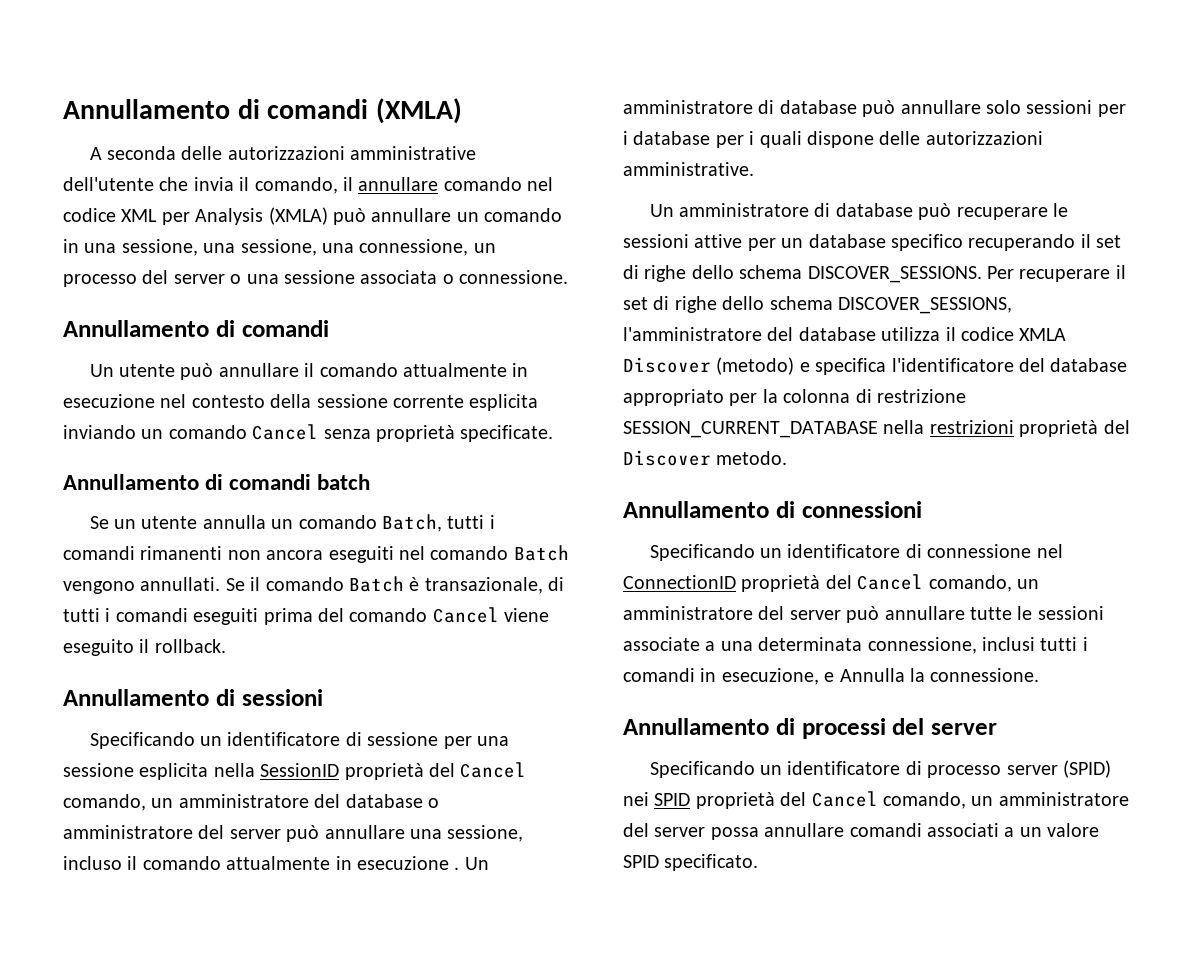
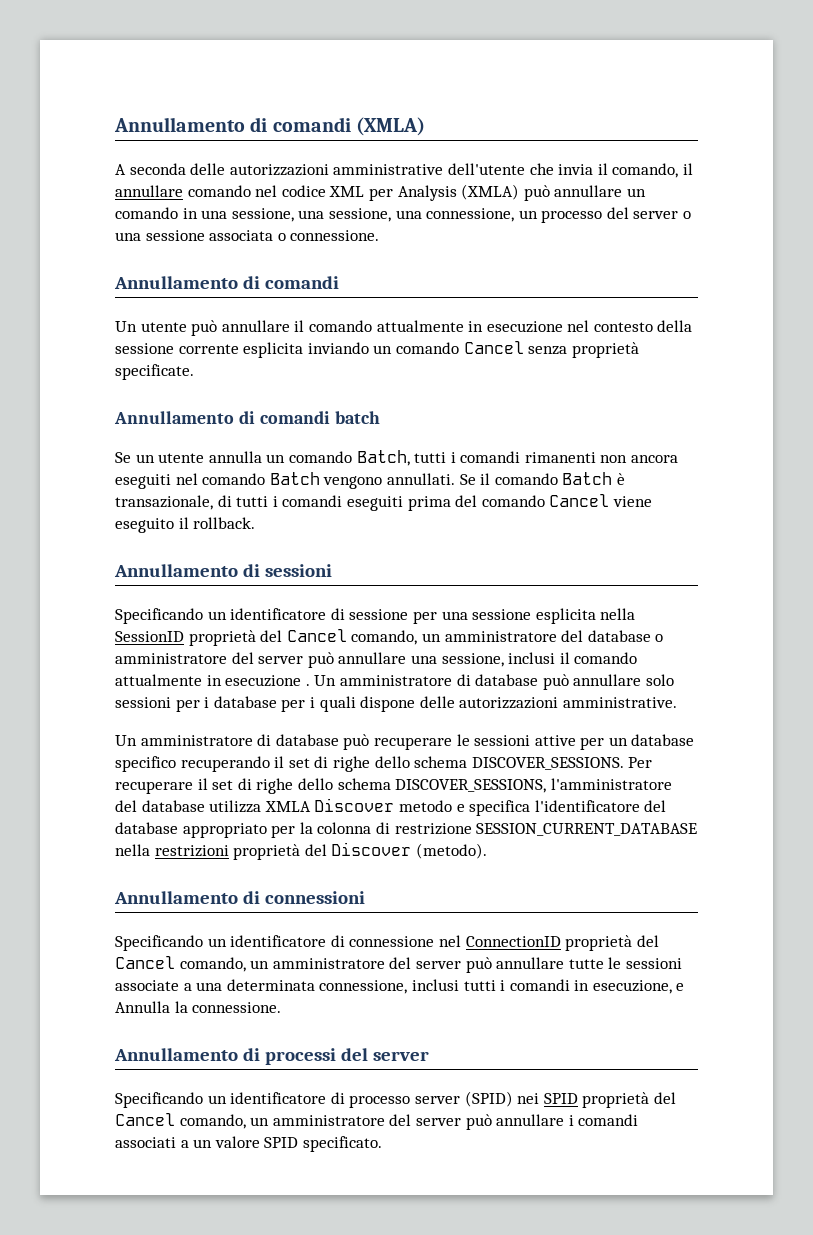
- Specificando un identificatore di sessione per una sessione esplicita nella SessionID proprietà del Cancel comando, un amministratore del database o amministratore del server può annullare una sessione, incluso il comando attualmente in esecuzione .
+ Specificando un identificatore di sessione per una sessione esplicita nella SessionID proprietà del Cancel comando, un amministratore del database o amministratore del server può annullare una sessione, inclusi il comando attualmente in esecuzione .
- Per recuperare il set di righe dello schema DISCOVER_SESSIONS, l'amministratore del database utilizza il codice XMLA Discover (metodo) e specifica l'identificatore del database appropriato per la colonna di restrizione SESSION_CURRENT_DATABASE nella restrizioni proprietà del Discover metodo.
+ Per recuperare il set di righe dello schema DISCOVER_SESSIONS, l'amministratore del database utilizza XMLA Discover metodo e specifica l'identificatore del database appropriato per la colonna di restrizione SESSION_CURRENT_DATABASE nella restrizioni proprietà del Discover (metodo).
- Specificando un identificatore di processo server (SPID) nei SPID proprietà del Cancel comando, un amministratore del server possa annullare comandi associati a un valore SPID specificato.
+ Specificando un identificatore di processo server (SPID) nei SPID proprietà del Cancel comando, un amministratore del server può annullare i comandi associati a un valore SPID specificato.

